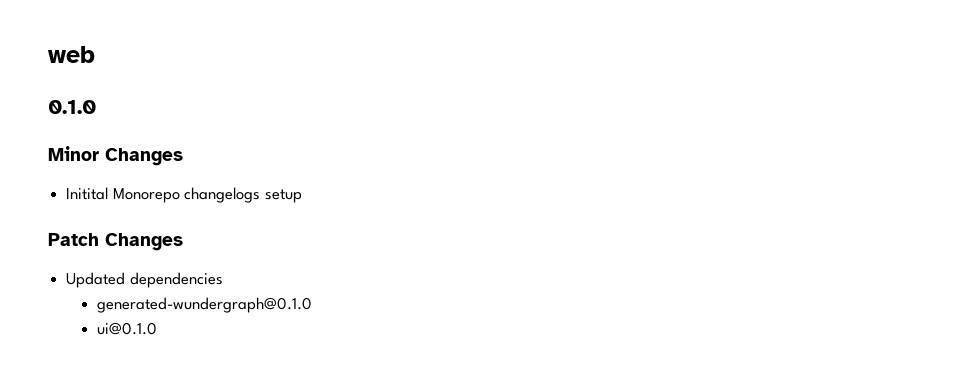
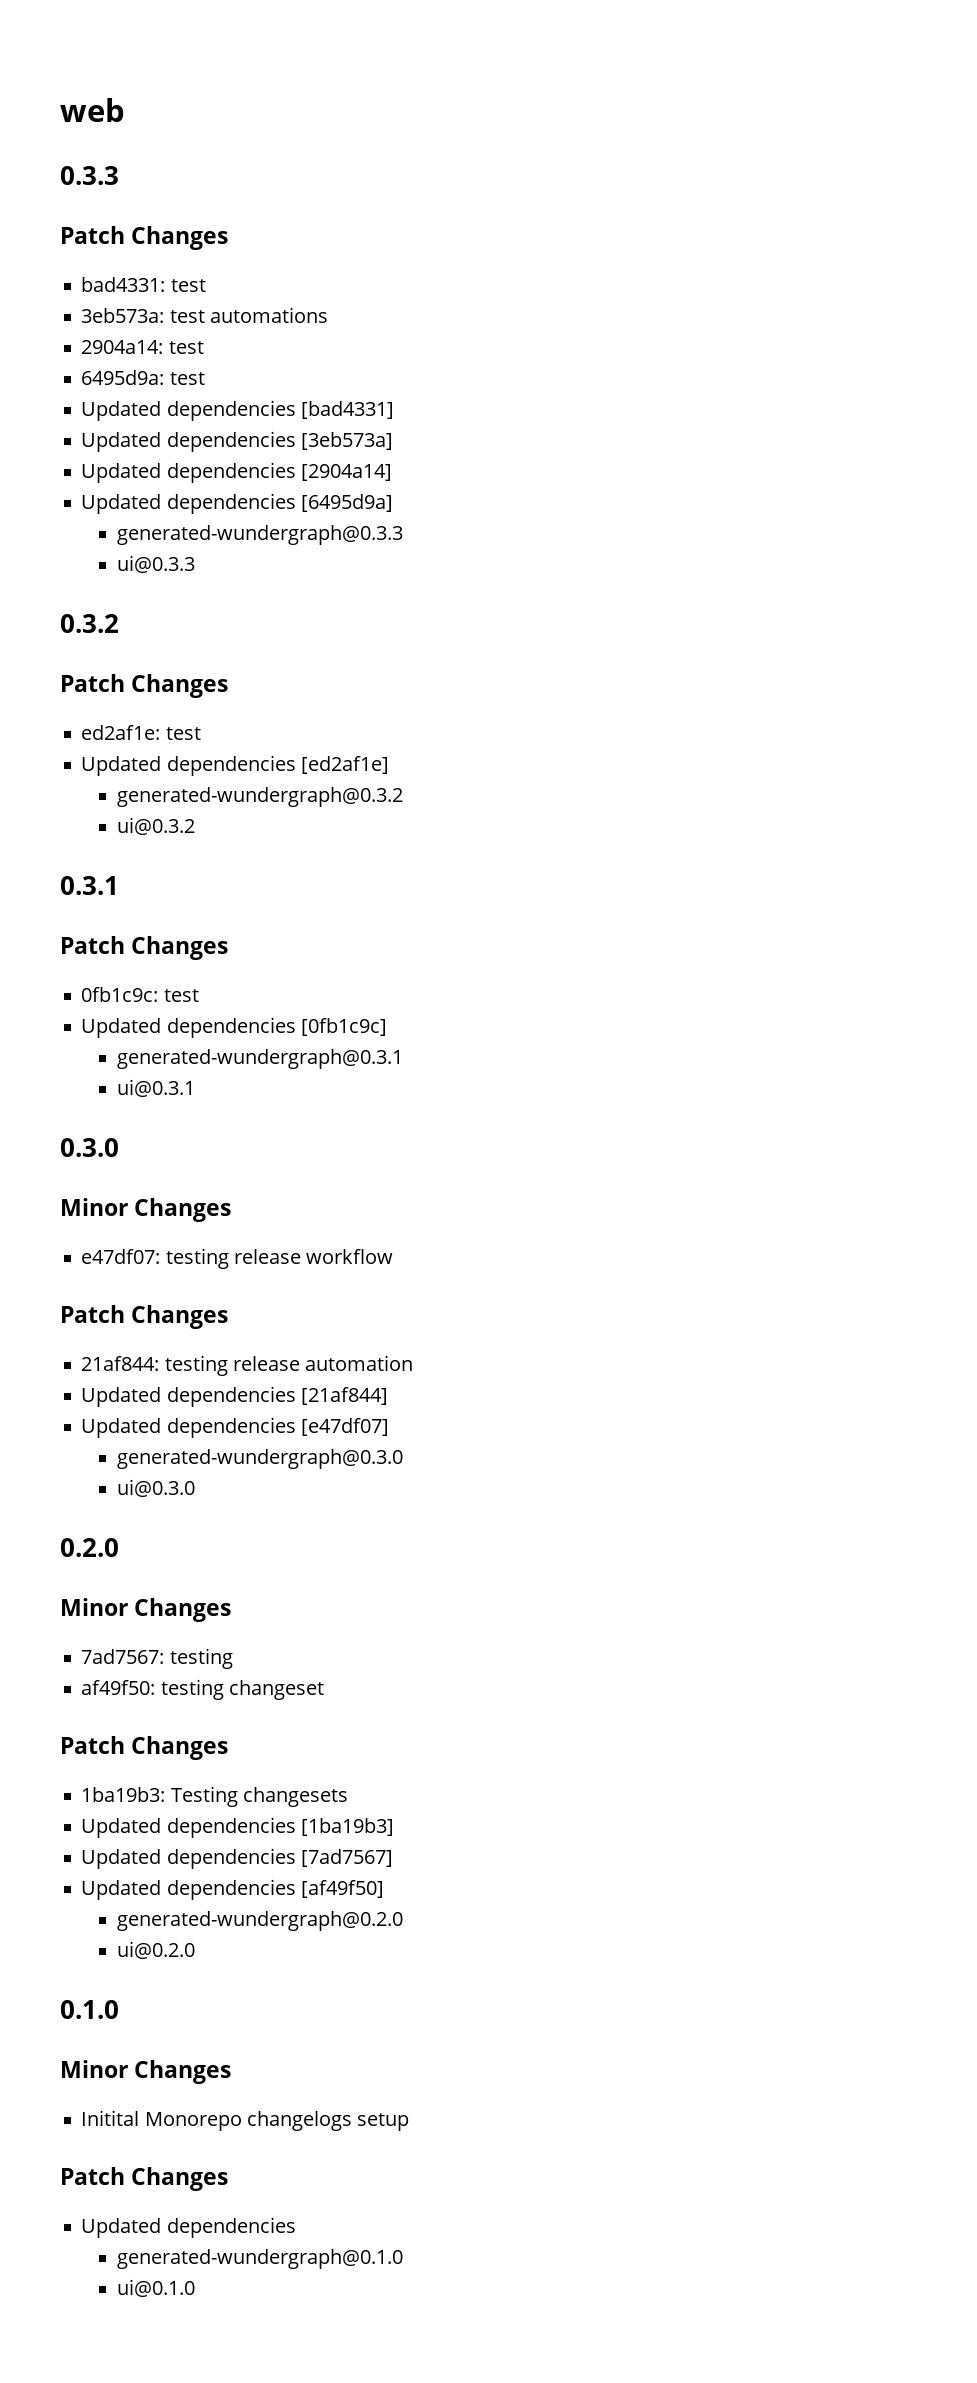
+ 0.3.3
+ Patch Changes
+ bad4331: test
+ 3eb573a: test automations
+ 2904a14: test
+ 6495d9a: test
+ Updated dependencies [bad4331]
+ Updated dependencies [3eb573a]
+ Updated dependencies [2904a14]
+ Updated dependencies [6495d9a]
+ generated-wundergraph@0.3.3
+ ui@0.3.3
+ 0.3.2
+ Patch Changes
+ ed2af1e: test
+ Updated dependencies [ed2af1e]
+ generated-wundergraph@0.3.2
+ ui@0.3.2
+ 0.3.1
+ Patch Changes
+ 0fb1c9c: test
+ Updated dependencies [0fb1c9c]
+ generated-wundergraph@0.3.1
+ ui@0.3.1
+ 0.3.0
+ Minor Changes
+ e47df07: testing release workflow
+ Patch Changes
+ 21af844: testing release automation
+ Updated dependencies [21af844]
+ Updated dependencies [e47df07]
+ generated-wundergraph@0.3.0
+ ui@0.3.0
+ 0.2.0
+ Minor Changes
+ 7ad7567: testing
+ af49f50: testing changeset
+ Patch Changes
+ 1ba19b3: Testing changesets
+ Updated dependencies [1ba19b3]
+ Updated dependencies [7ad7567]
+ Updated dependencies [af49f50]
+ generated-wundergraph@0.2.0
+ ui@0.2.0

